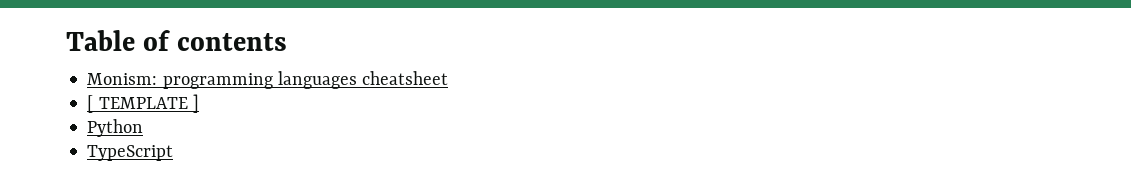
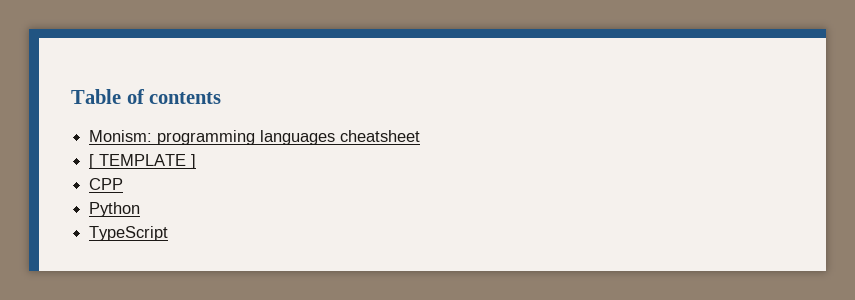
+ CPP

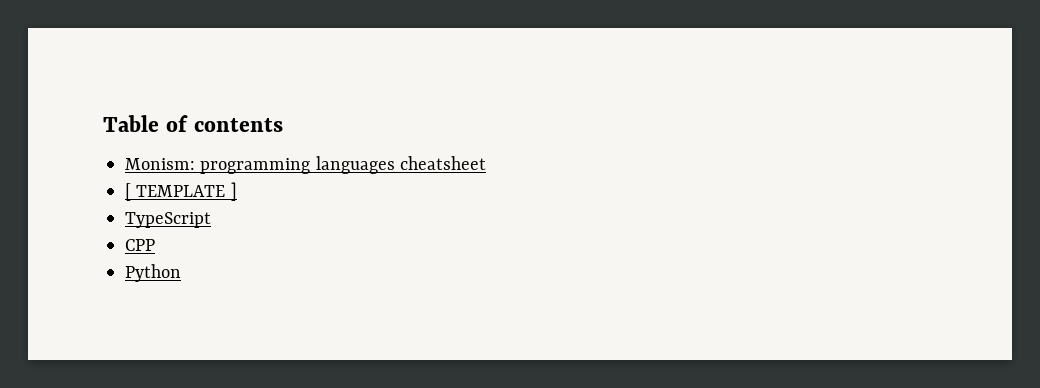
+ TypeScript
- TypeScript

